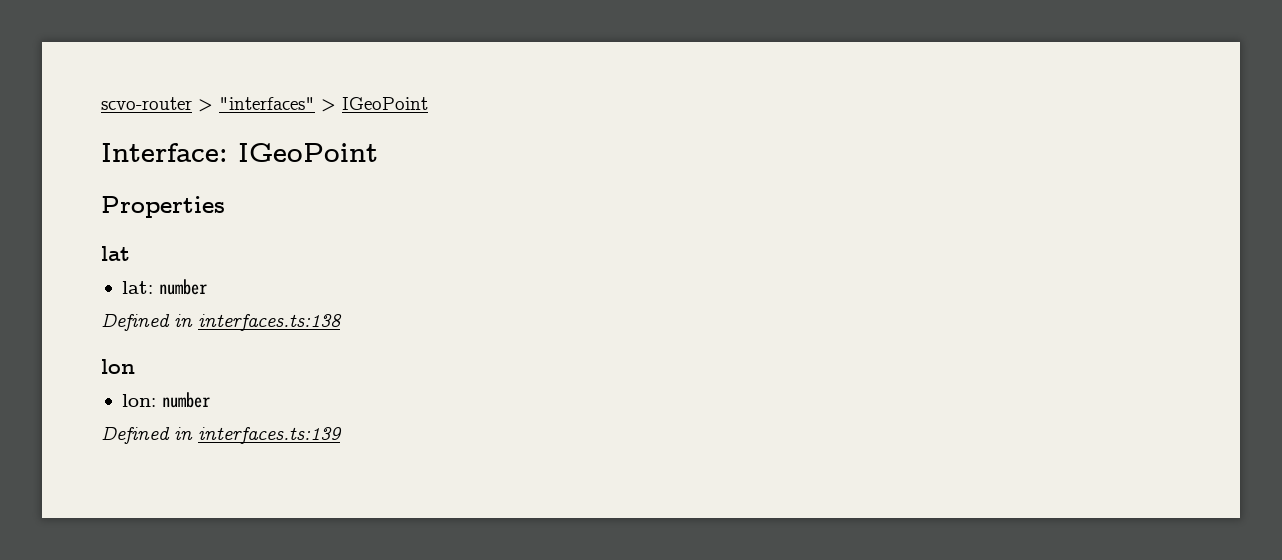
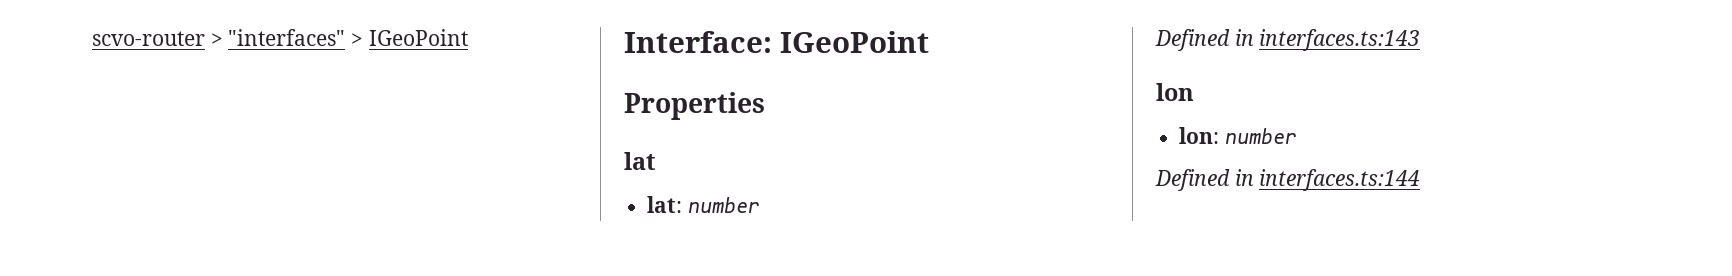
- Defined in interfaces.ts:138
+ Defined in interfaces.ts:143
- Defined in interfaces.ts:139
+ Defined in interfaces.ts:144

